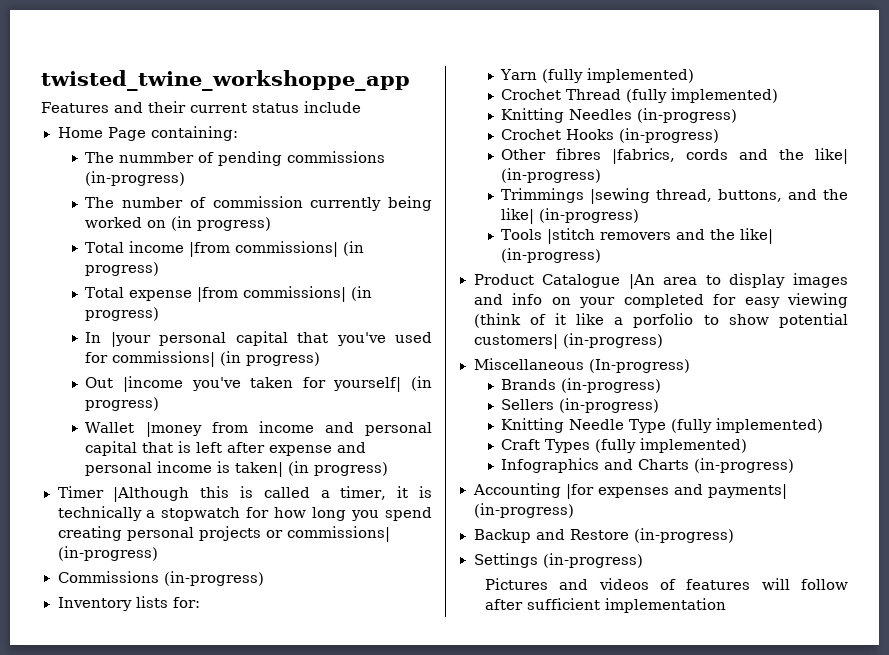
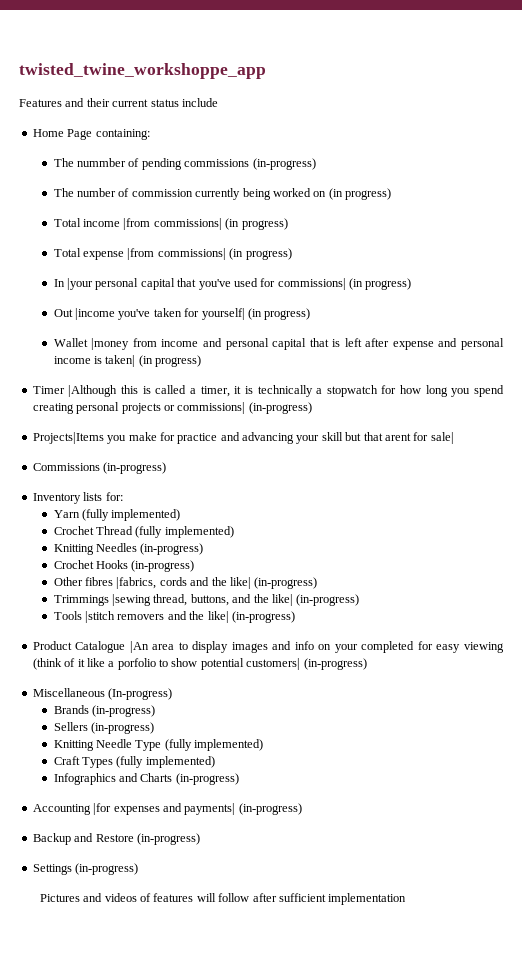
+ Projects|Items you make for practice and advancing your skill but that arent for sale|

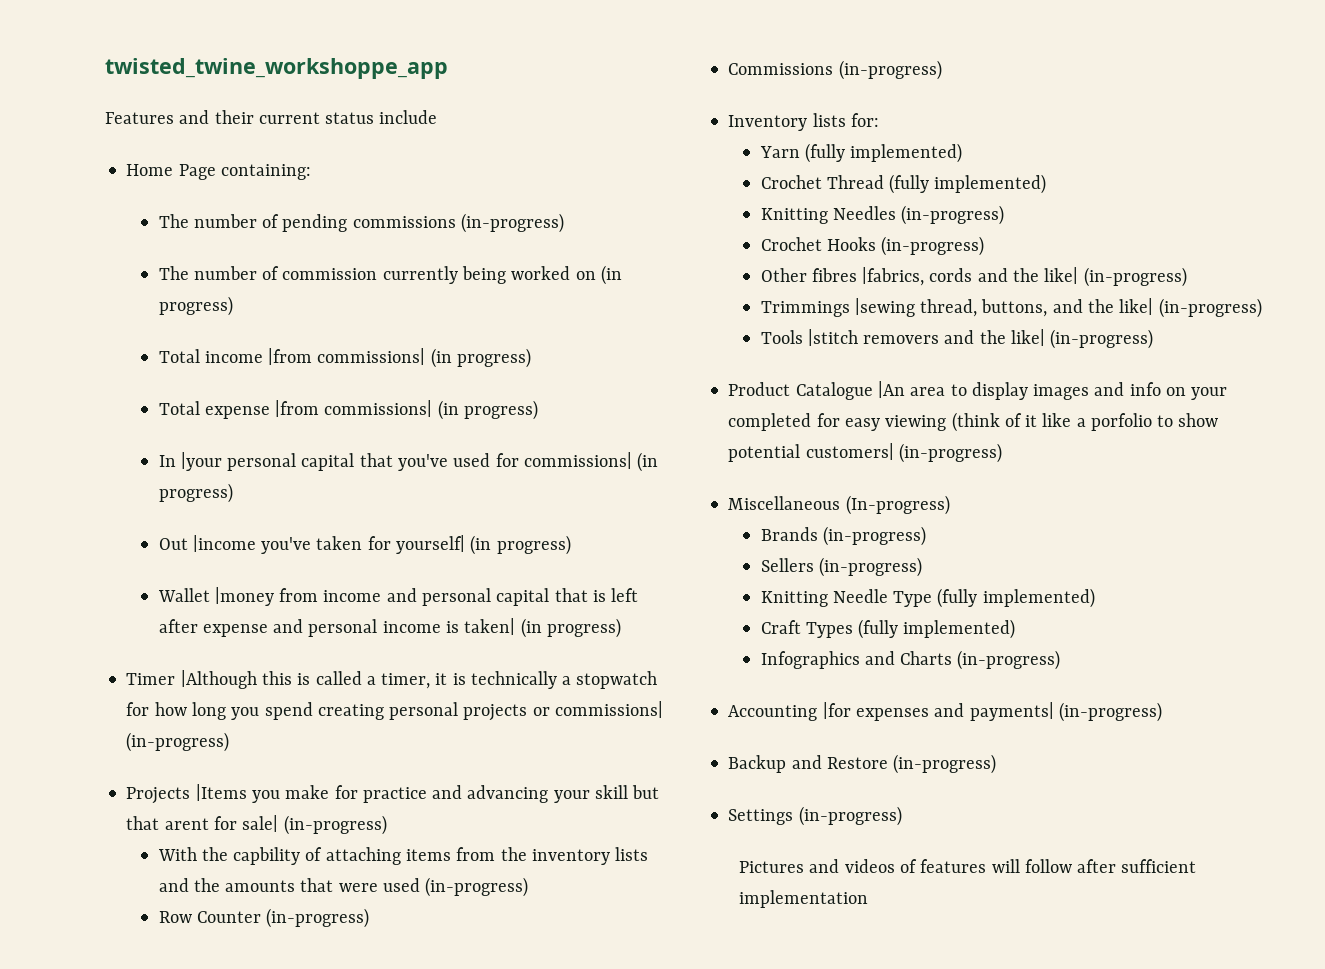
- The nummber of pending commissions (in-progress)
+ The number of pending commissions (in-progress)
- Projects|Items you make for practice and advancing your skill but that arent for sale|
+ Projects |Items you make for practice and advancing your skill but that arent for sale| (in-progress)
+ With the capbility of attaching items from the inventory lists and the amounts that were used (in-progress)
+ Row Counter (in-progress)

